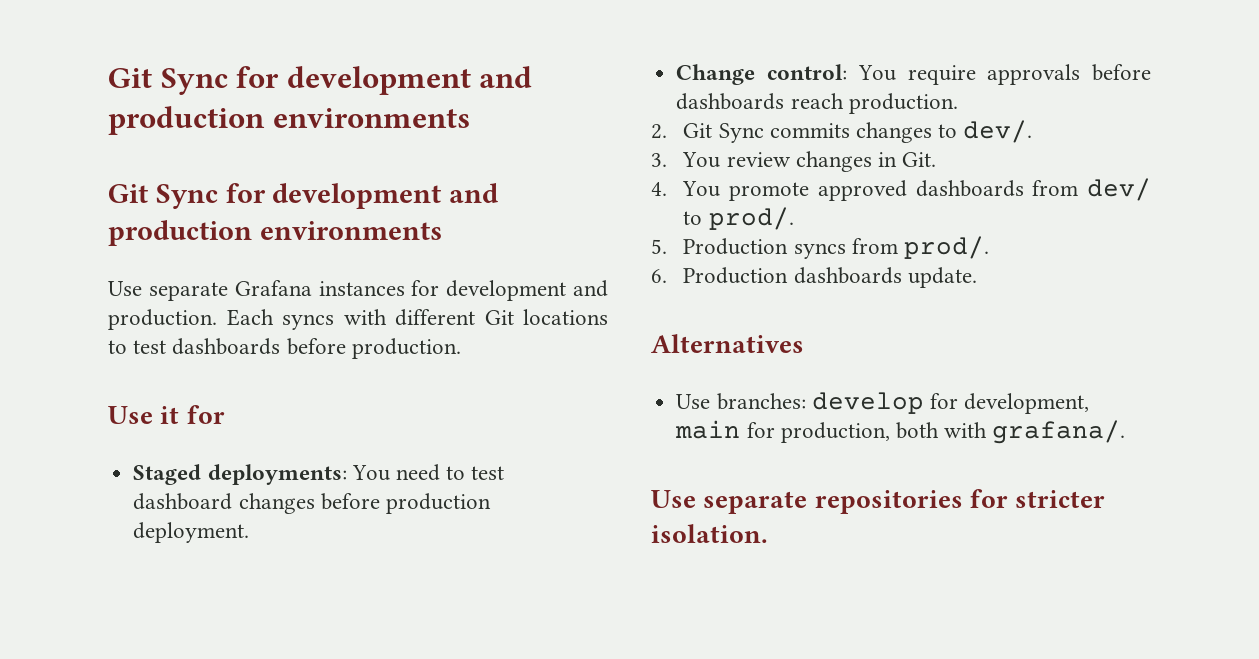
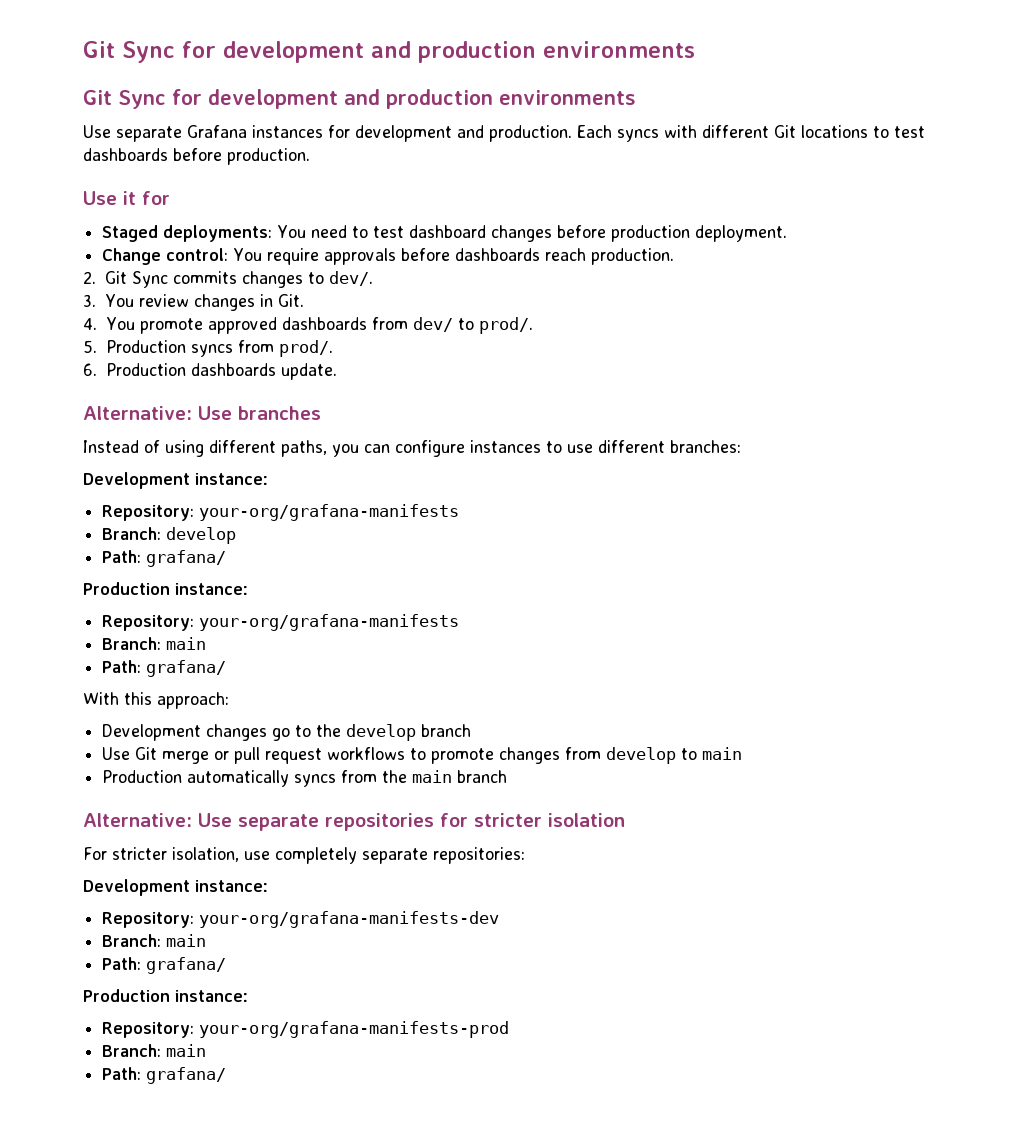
- Alternatives
- Use branches: develop for development, main for production, both with grafana/.
- Use separate repositories for stricter isolation.
+ Alternative: Use branches
+ Instead of using different paths, you can configure instances to use different branches:
+ Development instance:
+ Repository: your-org/grafana-manifests
+ Branch: develop
+ Path: grafana/
+ Production instance:
+ Repository: your-org/grafana-manifests
+ Branch: main
+ Path: grafana/
+ With this approach:
+ Development changes go to the develop branch
+ Use Git merge or pull request workflows to promote changes from develop to main
+ Production automatically syncs from the main branch
+ Alternative: Use separate repositories for stricter isolation
+ For stricter isolation, use completely separate repositories:
+ Development instance:
+ Repository: your-org/grafana-manifests-dev
+ Branch: main
+ Path: grafana/
+ Production instance:
+ Repository: your-org/grafana-manifests-prod
+ Branch: main
+ Path: grafana/

